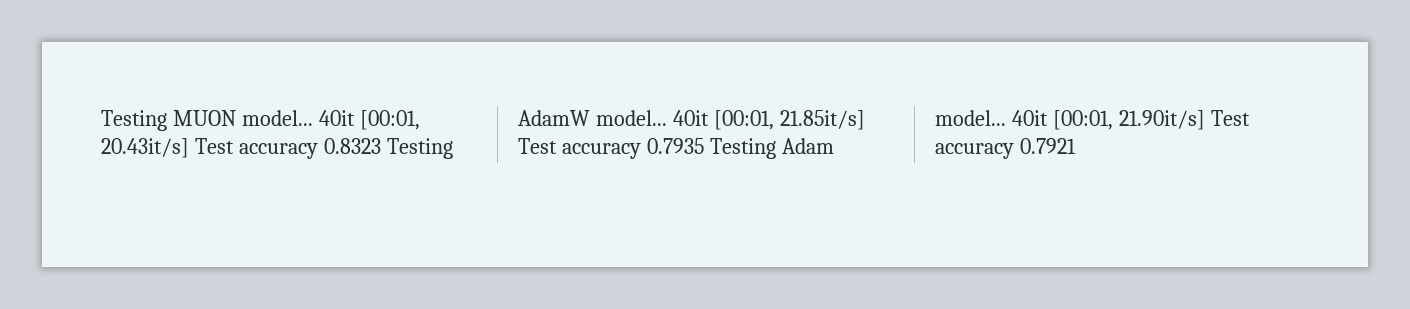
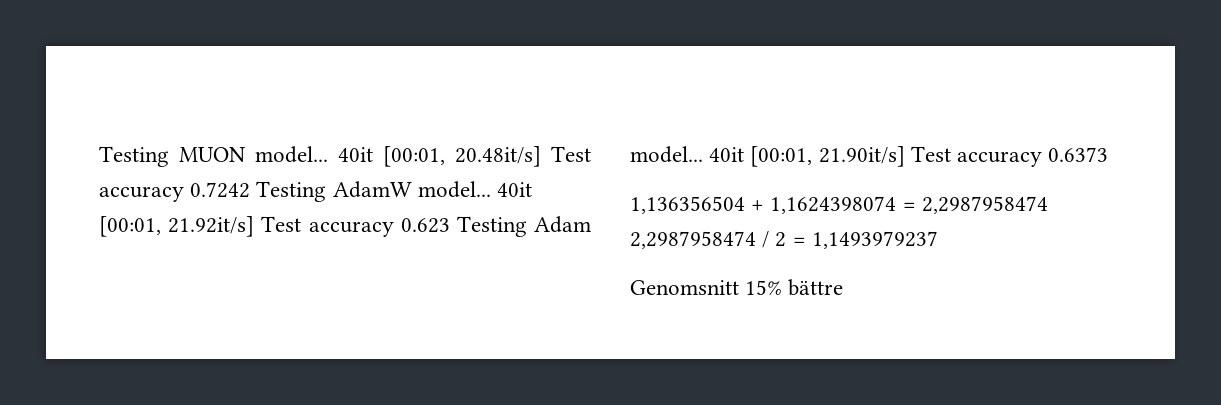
- 40it [00:01, 20.43it/s] Test accuracy 0.8323 Testing AdamW model...
+ 40it [00:01, 20.48it/s] Test accuracy 0.7242 Testing AdamW model...
- 40it [00:01, 21.85it/s] Test accuracy 0.7935 Testing Adam model...
+ 40it [00:01, 21.92it/s] Test accuracy 0.623 Testing Adam model...
- 40it [00:01, 21.90it/s] Test accuracy 0.7921
+ 40it [00:01, 21.90it/s] Test accuracy 0.6373
+ 1,136356504 + 1,1624398074 = 2,2987958474 2,2987958474 / 2 = 1,1493979237
+ Genomsnitt 15% bättre

